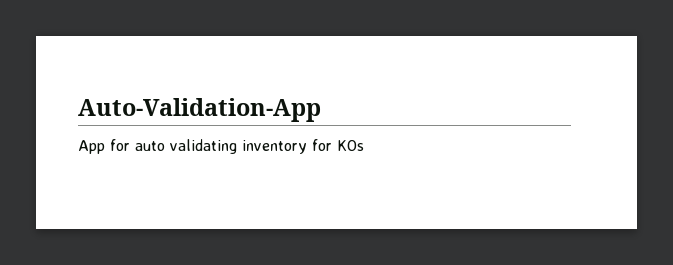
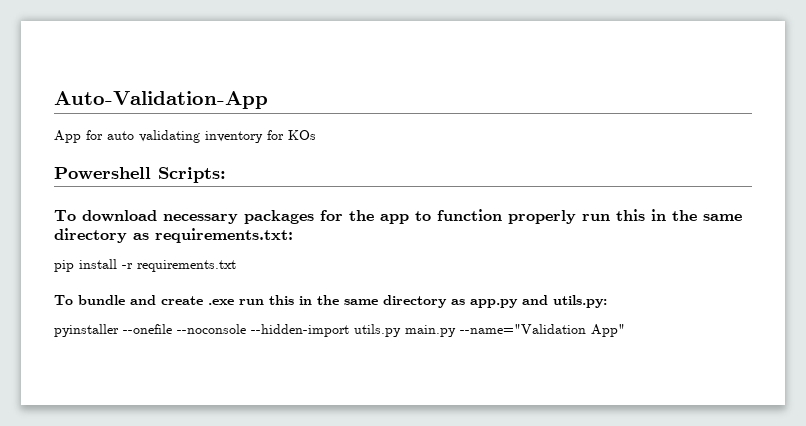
+ Powershell Scripts:
+ To download necessary packages for the app to function properly run this in the same directory as requirements.txt:
+ pip install -r requirements.txt
+ To bundle and create .exe run this in the same directory as app.py and utils.py:
+ pyinstaller --onefile --noconsole --hidden-import utils.py main.py --name="Validation App"

